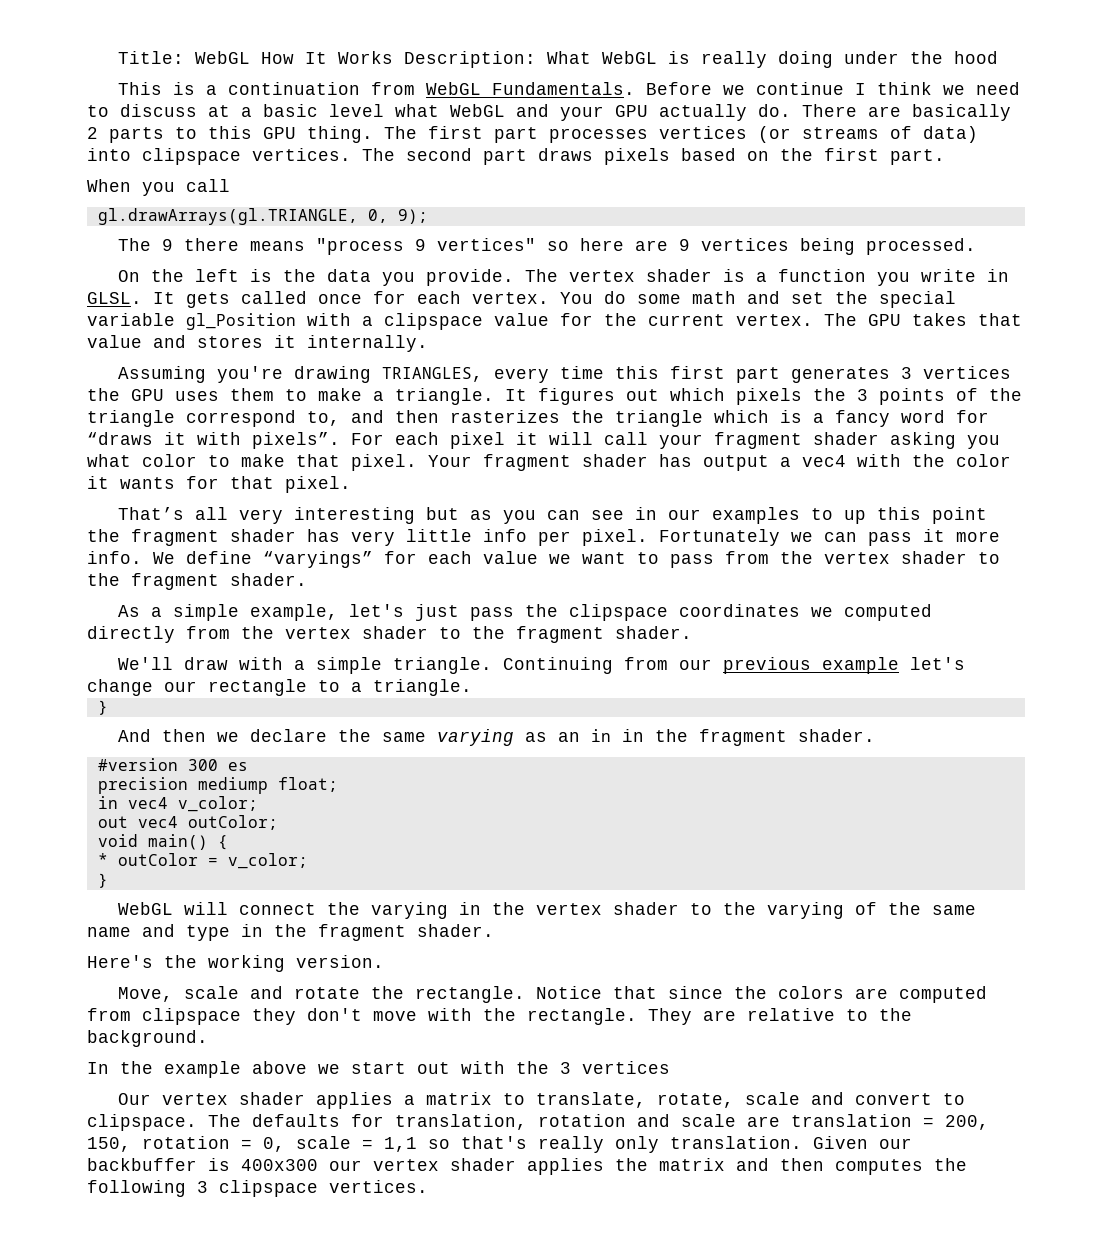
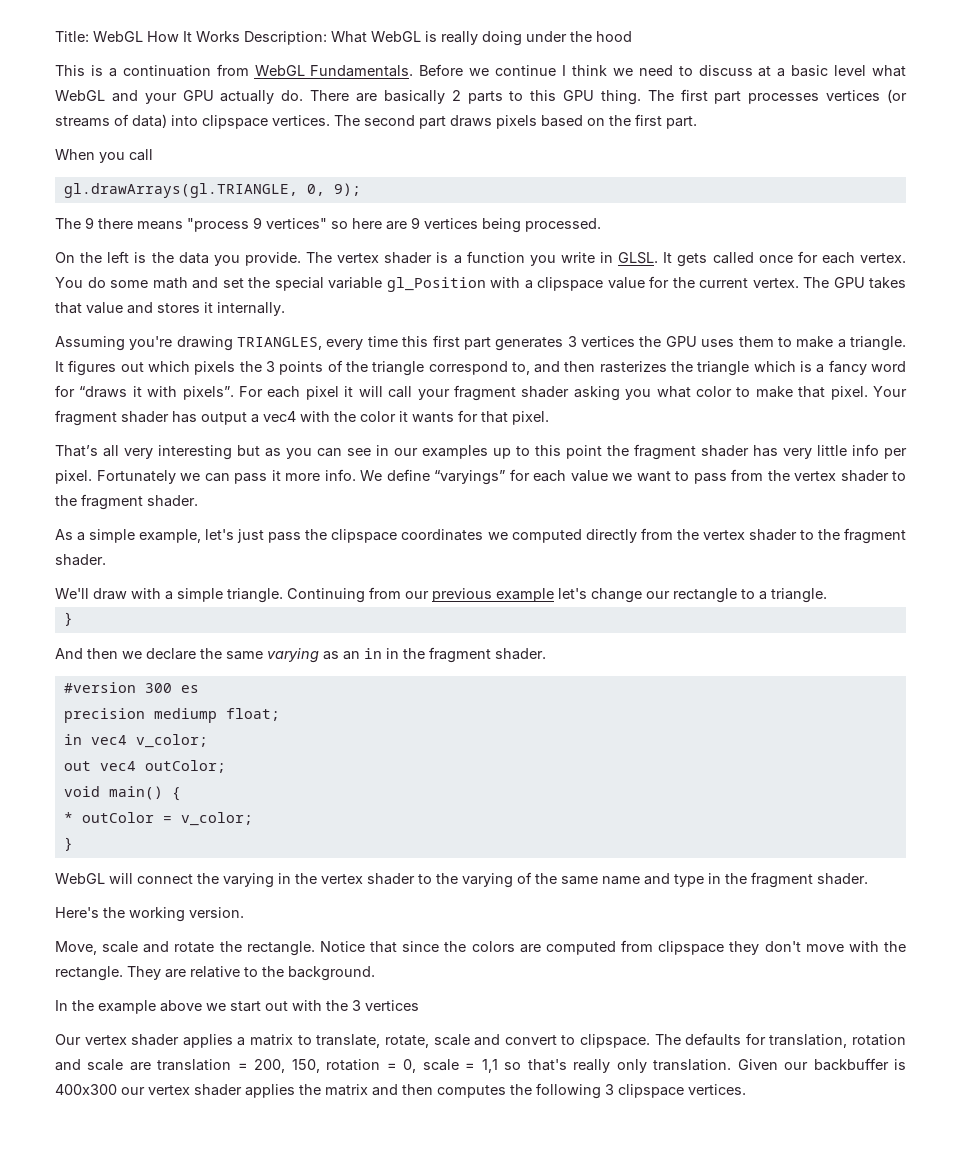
- That’s all very interesting but as you can see in our examples to up this point the fragment shader has very little info per pixel.
+ That’s all very interesting but as you can see in our examples up to this point the fragment shader has very little info per pixel.

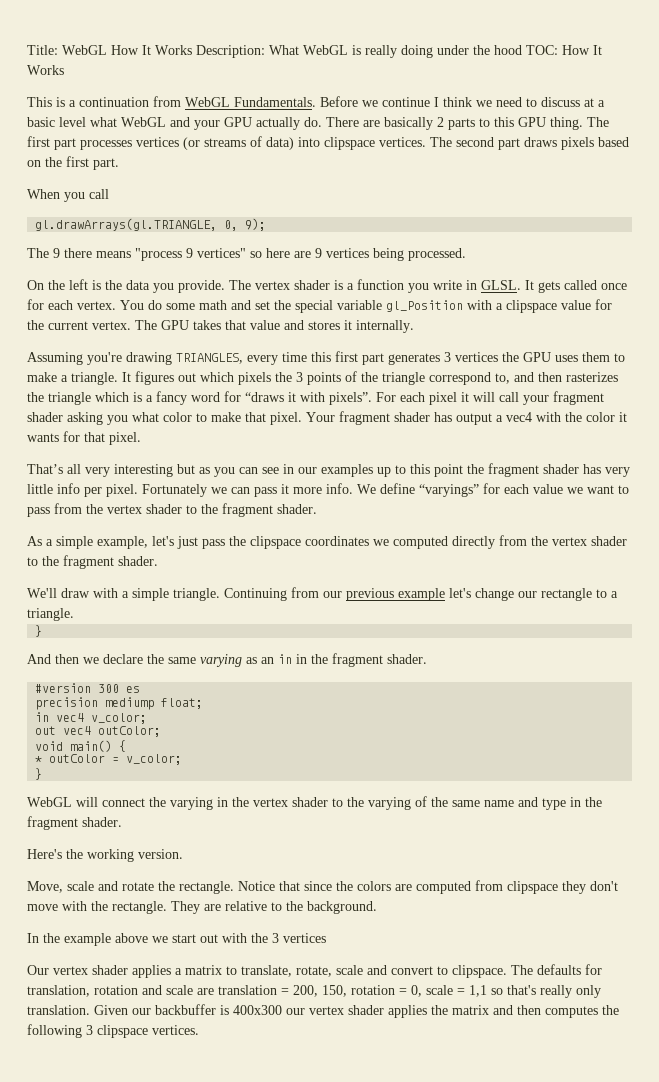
- Title: WebGL How It Works Description: What WebGL is really doing under the hood
+ Title: WebGL How It Works Description: What WebGL is really doing under the hood TOC: How It Works

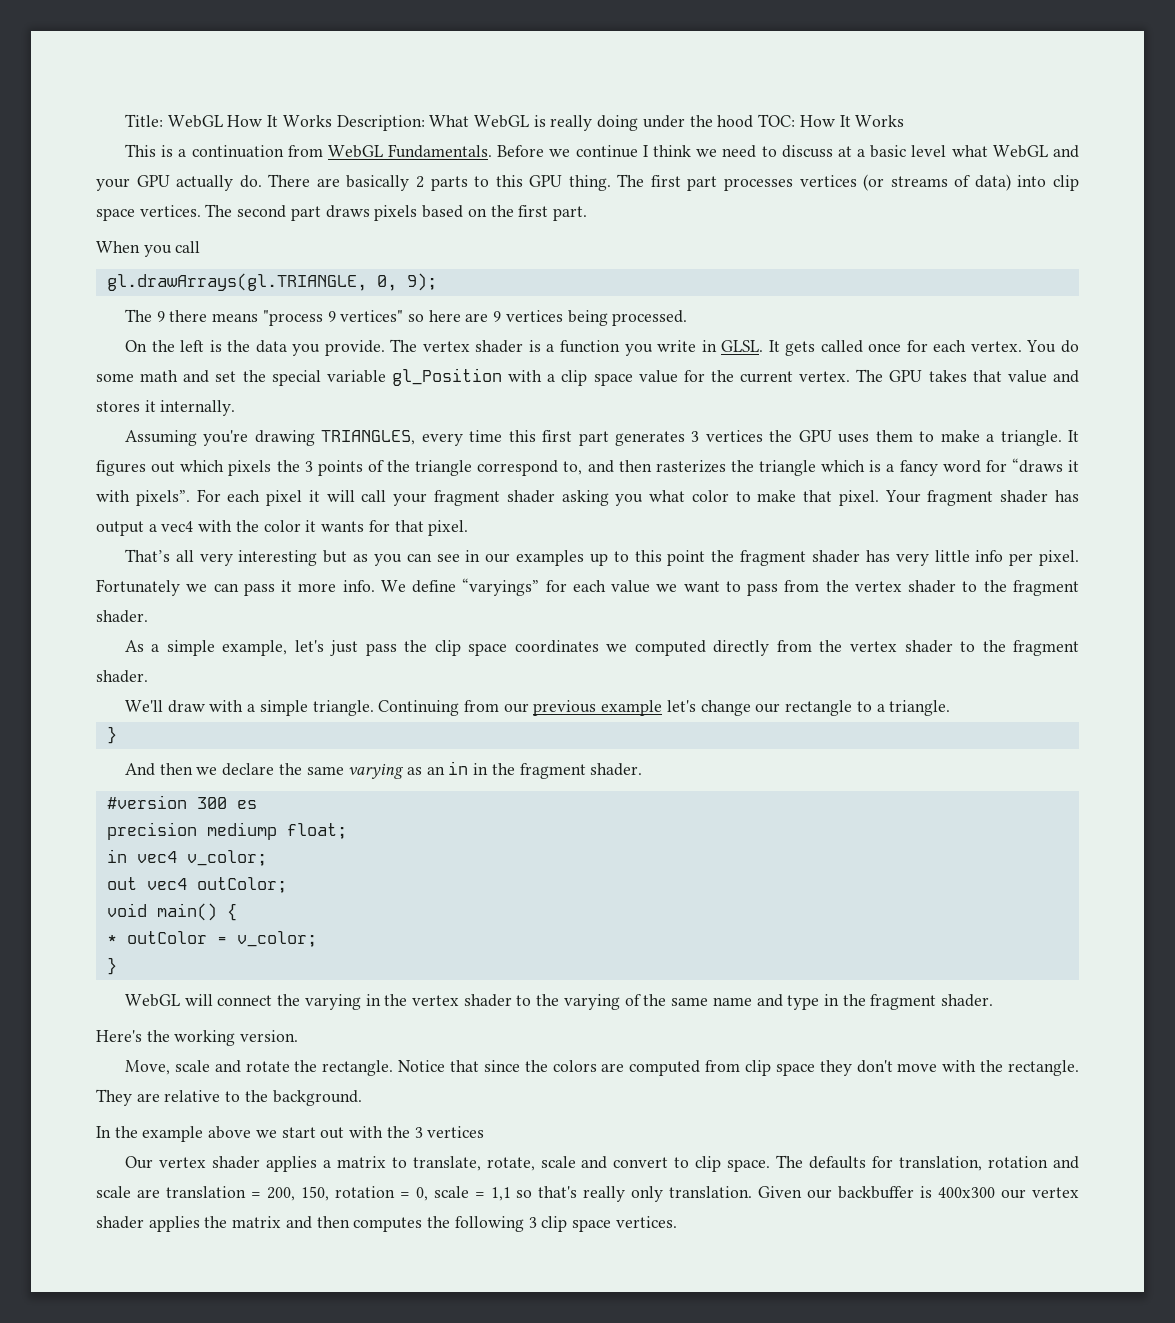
- The first part processes vertices (or streams of data) into clipspace vertices.
+ The first part processes vertices (or streams of data) into clip space vertices.
- You do some math and set the special variable gl_Position with a clipspace value for the current vertex.
+ You do some math and set the special variable gl_Position with a clip space value for the current vertex.
- As a simple example, let's just pass the clipspace coordinates we computed directly from the vertex shader to the fragment shader.
+ As a simple example, let's just pass the clip space coordinates we computed directly from the vertex shader to the fragment shader.
- Notice that since the colors are computed from clipspace they don't move with the rectangle.
+ Notice that since the colors are computed from clip space they don't move with the rectangle.
- Our vertex shader applies a matrix to translate, rotate, scale and convert to clipspace.
+ Our vertex shader applies a matrix to translate, rotate, scale and convert to clip space.
- Given our backbuffer is 400x300 our vertex shader applies the matrix and then computes the following 3 clipspace vertices.
+ Given our backbuffer is 400x300 our vertex shader applies the matrix and then computes the following 3 clip space vertices.

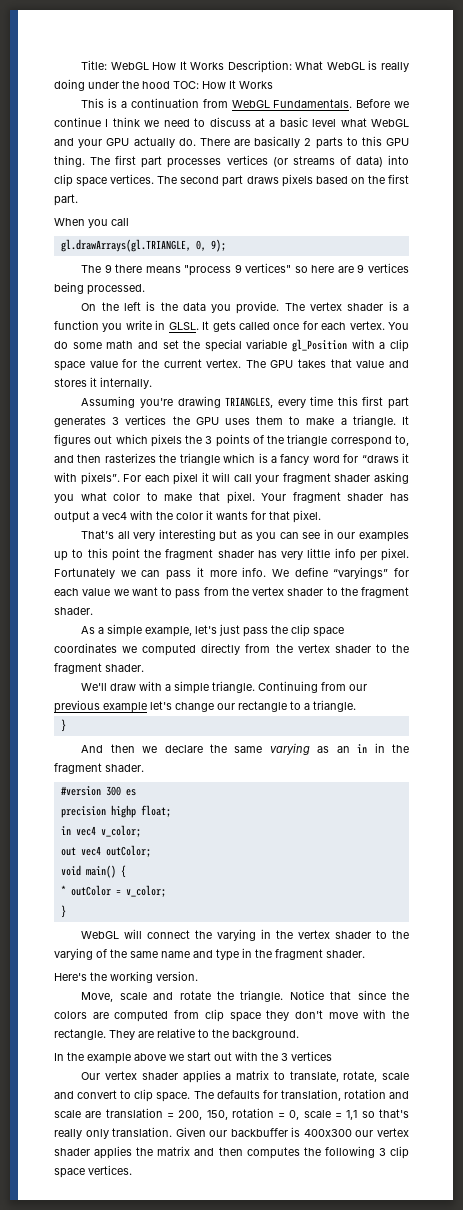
- precision mediump float;
+ precision highp float;
- Move, scale and rotate the rectangle.
+ Move, scale and rotate the triangle.

